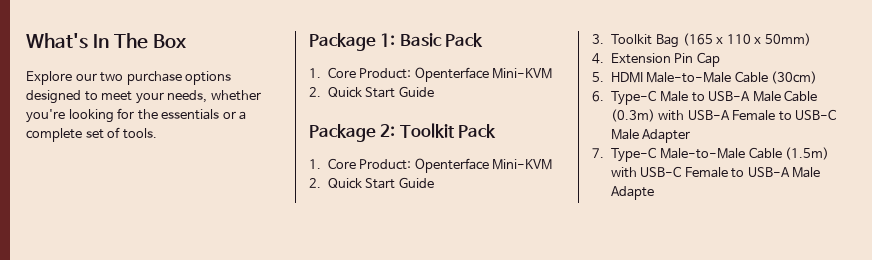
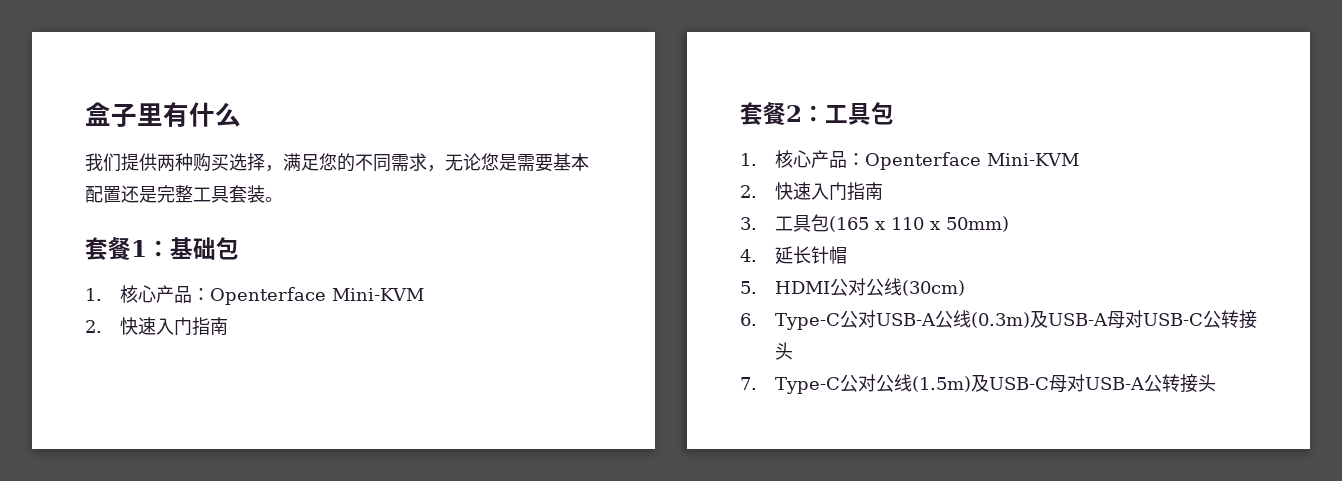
- What's In The Box
- Explore our two purchase options designed to meet your needs, whether you're looking for the essentials or a complete set of tools.
- Package 1: Basic Pack
- 1. Core Product: Openterface Mini-KVM
- 2. Quick Start Guide
- Package 2: Toolkit Pack
- 1. Core Product: Openterface Mini-KVM
- 2. Quick Start Guide
+ 盒子里有什么
+ 我们提供两种购买选择，满足您的不同需求，无论您是需要基本配置还是完整工具套装。
+ 套餐1：基础包
+ 1.核心产品：Openterface Mini-KVM
+ 2.快速入门指南
+ 套餐2：工具包
+ 1.核心产品：Openterface Mini-KVM
+ 2.快速入门指南
- 3. Toolkit Bag (165 x 110 x 50mm)
+ 3.工具包(165 x 110 x 50mm)
- 4. Extension Pin Cap
+ 4.延长针帽
- 5. HDMI Male-to-Male Cable (30cm)
+ 5. HDMI公对公线(30cm)
- 6. Type-C Male to USB-A Male Cable (0.3m) with USB-A Female to USB-C Male Adapter
- 7. Type-C Male-to-Male Cable (1.5m) with USB-C Female to USB-A Male Adapte
+ 6. Type-C公对USB-A公线(0.3m)及USB-A母对USB-C公转接头
+ 7. Type-C公对公线(1.5m)及USB-C母对USB-A公转接头

